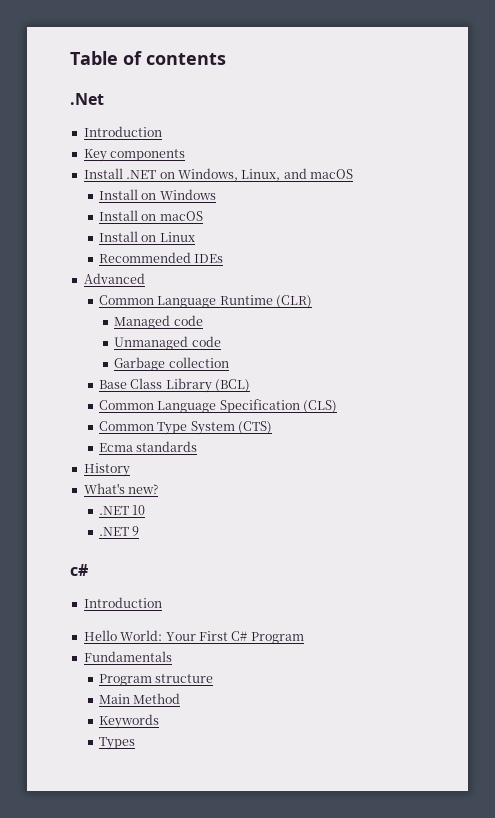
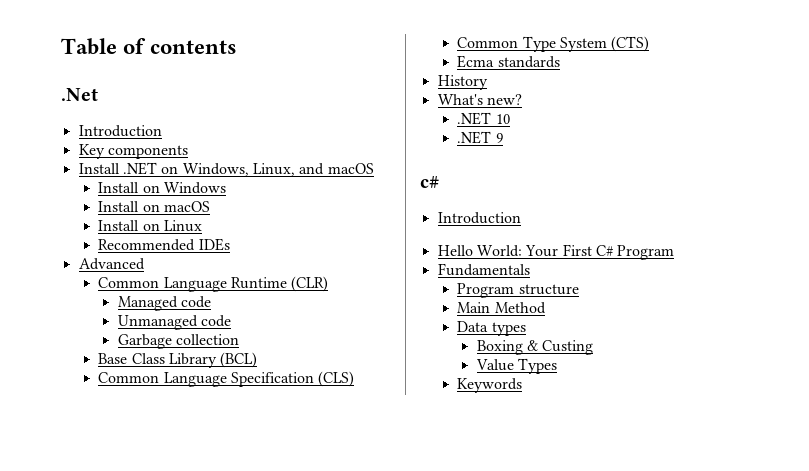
+ Data types
+ Boxing & Custing
+ Value Types
- Types

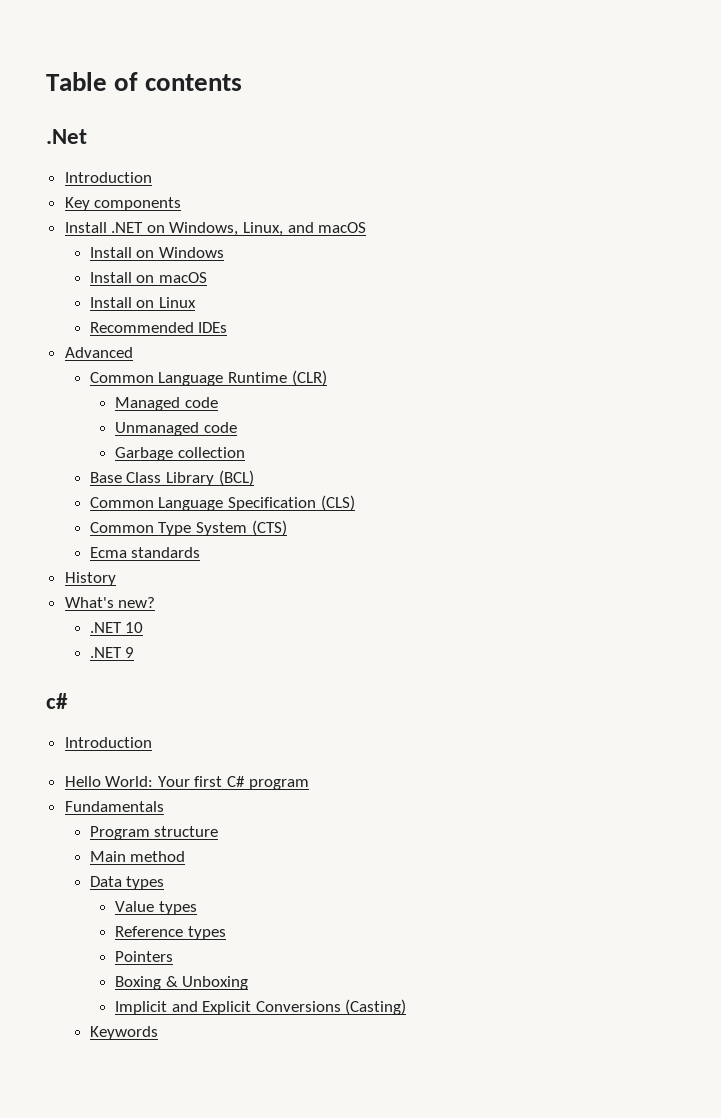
- Hello World: Your First C# Program
+ Hello World: Your first C# program
- Main Method
+ Main method
- Boxing & Custing
- Value Types
+ Value types
+ Reference types
+ Pointers
+ Boxing & Unboxing
+ Implicit and Explicit Conversions (Casting)

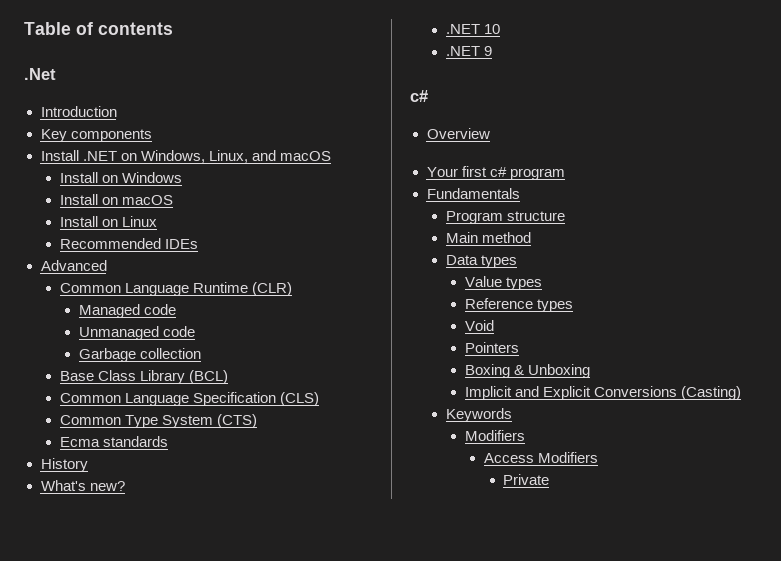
  .NET 9
  c#
- Introduction
- Hello World: Your first C# program
+ Overview
+ Your first c# program
+ Void
  Keywords
+ Modifiers
+ Access Modifiers
+ Private

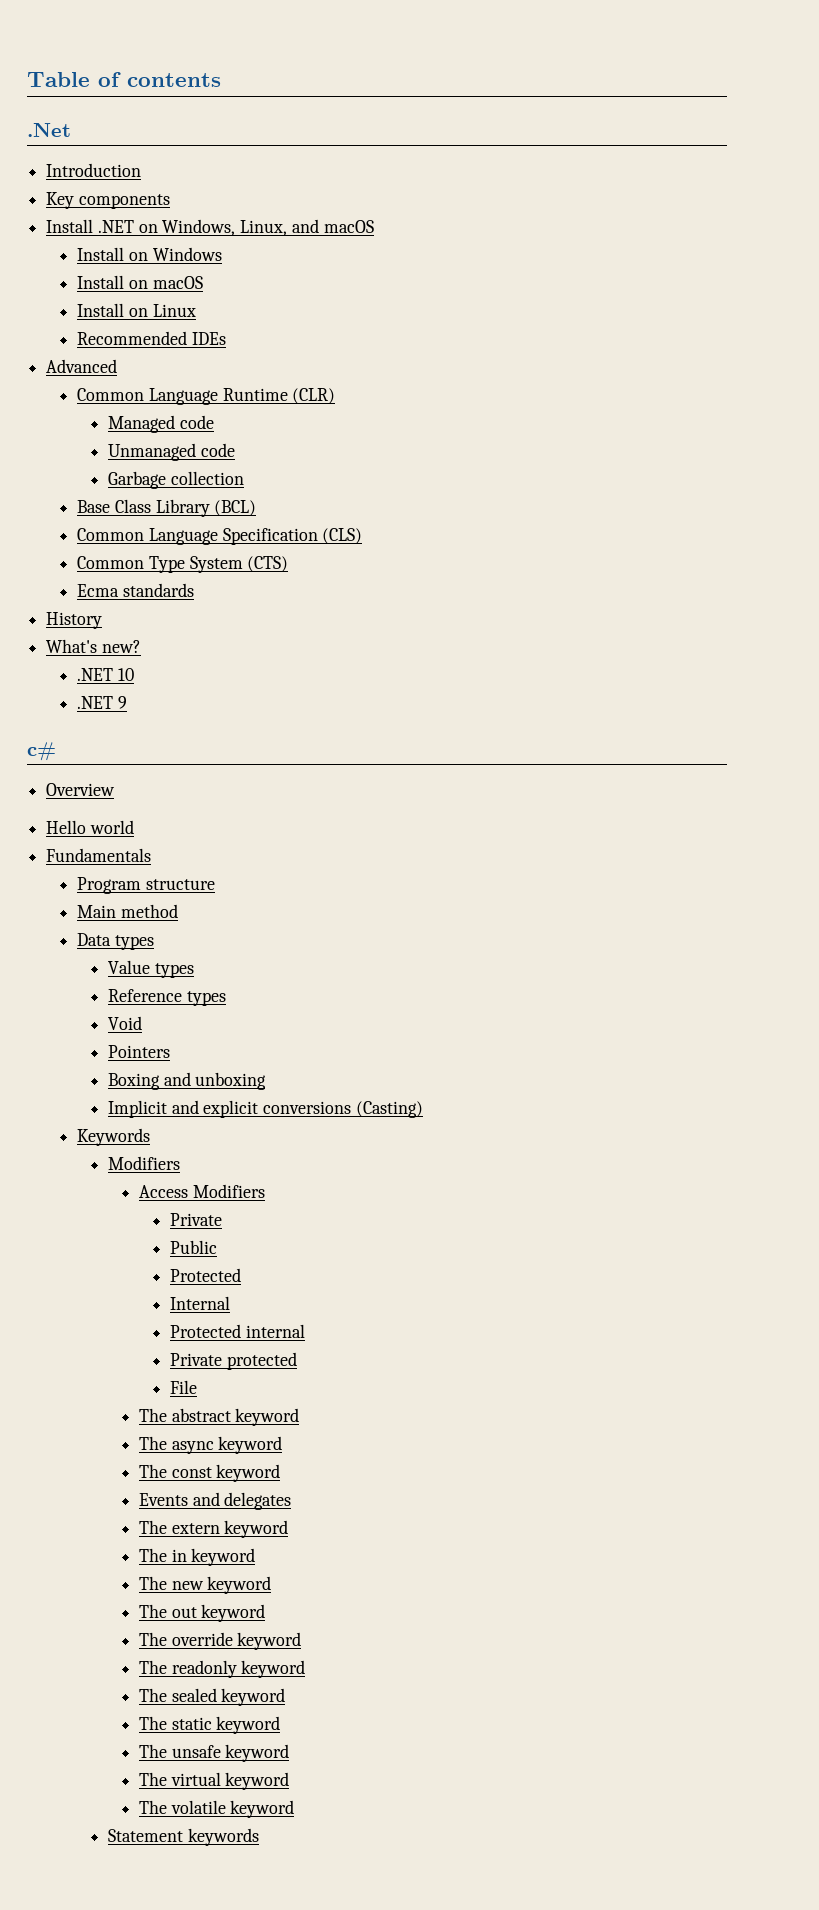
- Your first c# program
+ Hello world
- Boxing & Unboxing
+ Boxing and unboxing
- Implicit and Explicit Conversions (Casting)
+ Implicit and explicit conversions (Casting)
+ Public
+ Protected
+ Internal
+ Protected internal
+ Private protected
+ File
+ The abstract keyword
+ The async keyword
+ The const keyword
+ Events and delegates
+ The extern keyword
+ The in keyword
+ The new keyword
+ The out keyword
+ The override keyword
+ The readonly keyword
+ The sealed keyword
+ The static keyword
+ The unsafe keyword
+ The virtual keyword
+ The volatile keyword
+ Statement keywords

